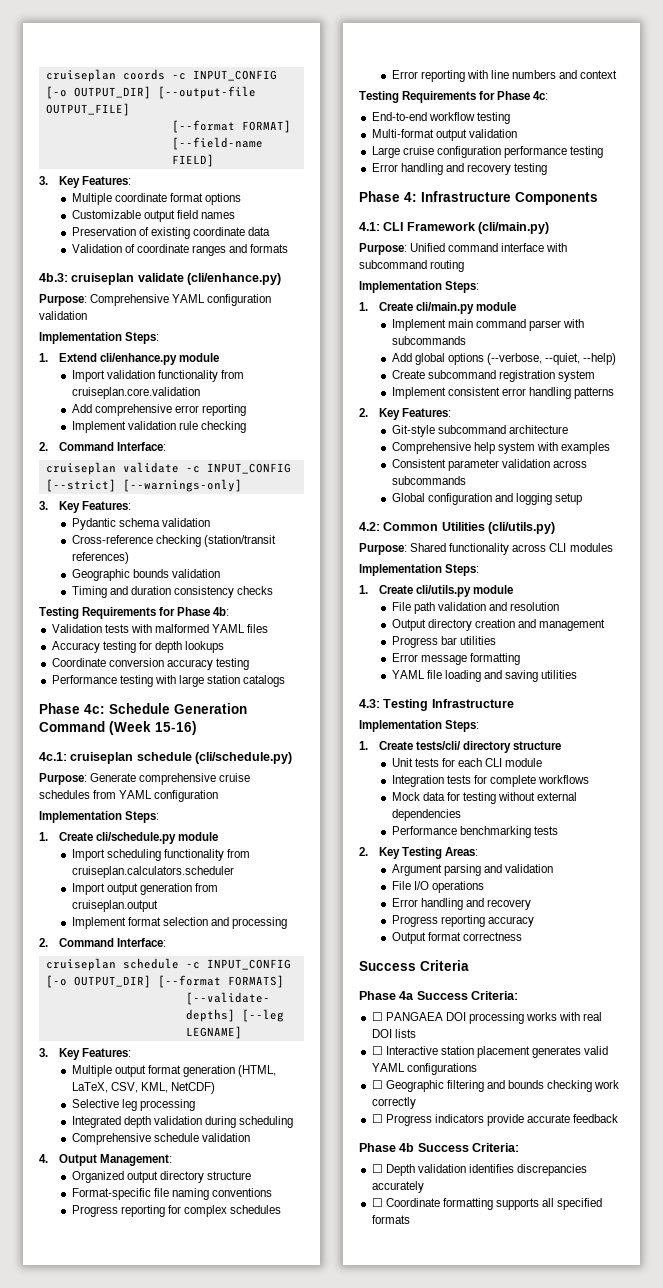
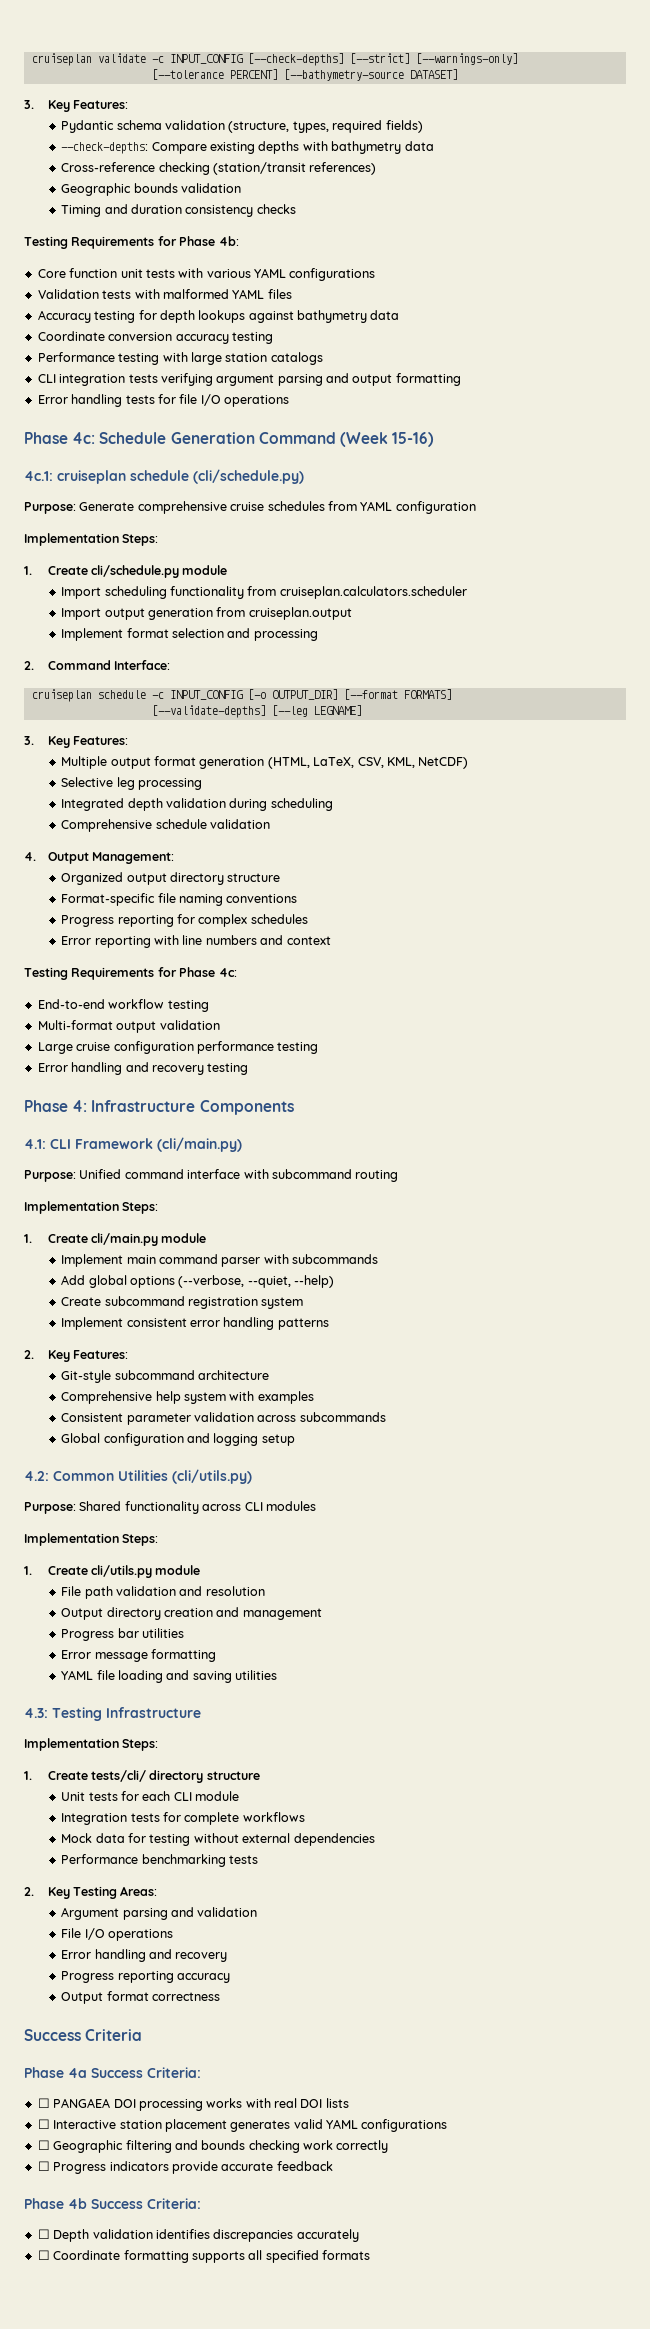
- cruiseplan coords -c INPUT_CONFIG [-o OUTPUT_DIR] [--output-file OUTPUT_FILE]
- [--format FORMAT] [--field-name FIELD]
- 3. Key Features:
- Multiple coordinate format options
- Customizable output field names
- Preservation of existing coordinate data
- Validation of coordinate ranges and formats
- 4b.3: cruiseplan validate (cli/enhance.py)
- Purpose: Comprehensive YAML configuration validation
- Implementation Steps:
- 1. Extend cli/enhance.py module
- Import validation functionality from cruiseplan.core.validation
- Add comprehensive error reporting
- Implement validation rule checking
- 2. Command Interface:
- cruiseplan validate -c INPUT_CONFIG [--strict] [--warnings-only]
+ cruiseplan validate -c INPUT_CONFIG [--check-depths] [--strict] [--warnings-only]
+ [--tolerance PERCENT] [--bathymetry-source DATASET]
- Pydantic schema validation
+ Pydantic schema validation (structure, types, required fields)
+ --check-depths: Compare existing depths with bathymetry data
+ Core function unit tests with various YAML configurations
- Accuracy testing for depth lookups
+ Accuracy testing for depth lookups against bathymetry data
+ CLI integration tests verifying argument parsing and output formatting
+ Error handling tests for file I/O operations

